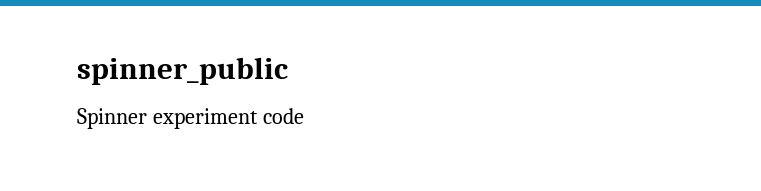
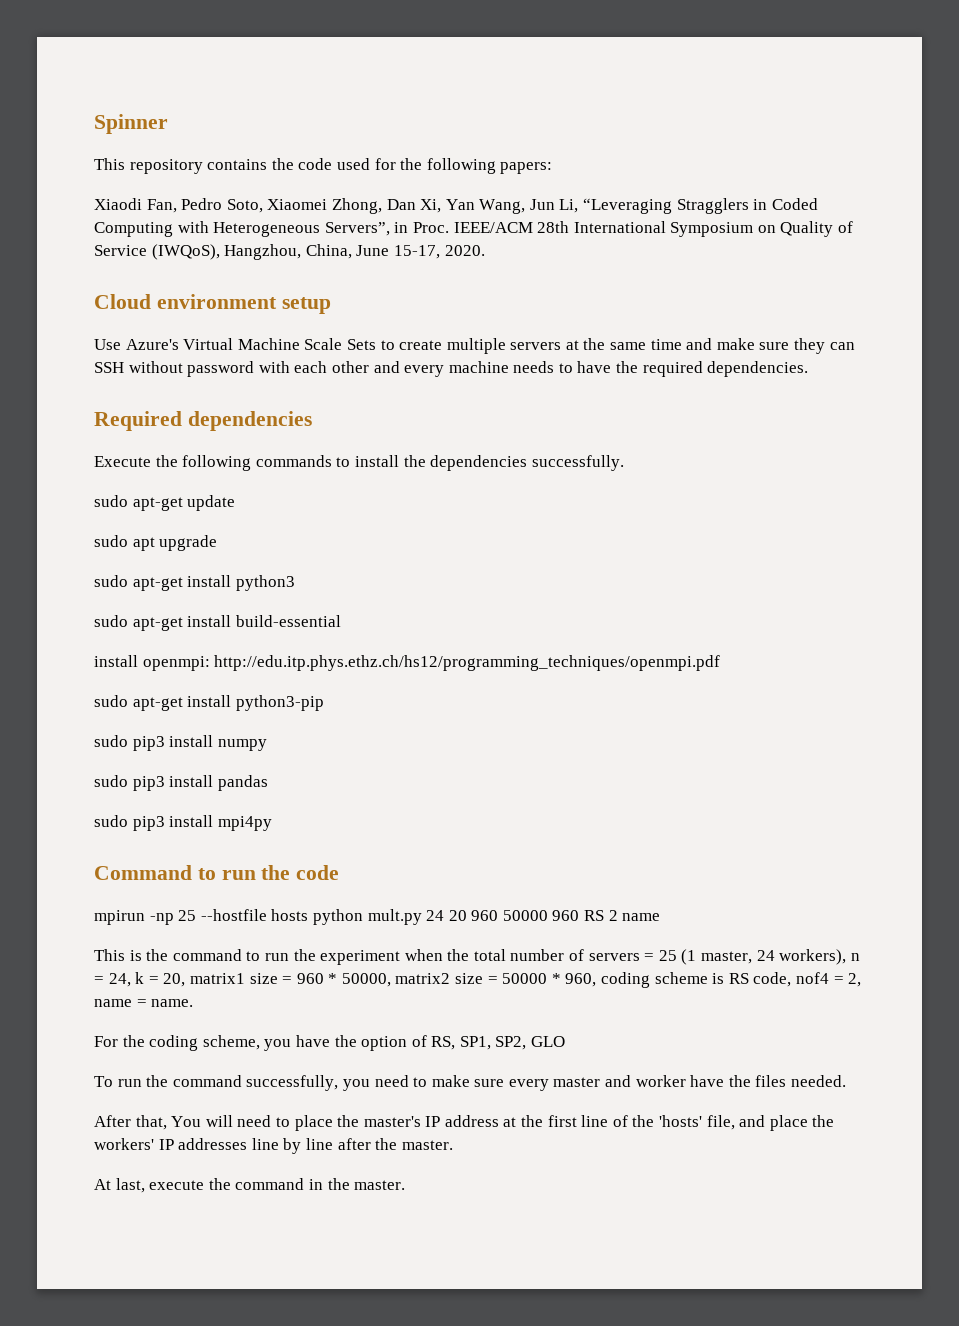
- spinner_public
- Spinner experiment code
+ Spinner
+ This repository contains the code used for the following papers:
+ Xiaodi Fan, Pedro Soto, Xiaomei Zhong, Dan Xi, Yan Wang, Jun Li, “Leveraging Stragglers in Coded Computing with Heterogeneous Servers”, in Proc. IEEE/ACM 28th International Symposium on Quality of Service (IWQoS), Hangzhou, China, June 15-17, 2020.
+ Cloud environment setup
+ Use Azure's Virtual Machine Scale Sets to create multiple servers at the same time and make sure they can SSH without password with each other and every machine needs to have the required dependencies.
+ Required dependencies
+ Execute the following commands to install the dependencies successfully.
+ sudo apt-get update
+ sudo apt upgrade
+ sudo apt-get install python3
+ sudo apt-get install build-essential
+ install openmpi: http://edu.itp.phys.ethz.ch/hs12/programming_techniques/openmpi.pdf
+ sudo apt-get install python3-pip
+ sudo pip3 install numpy
+ sudo pip3 install pandas
+ sudo pip3 install mpi4py
+ Command to run the code
+ mpirun -np 25 --hostfile hosts python mult.py 24 20 960 50000 960 RS 2 name
+ This is the command to run the experiment when the total number of servers = 25 (1 master, 24 workers), n = 24, k = 20, matrix1 size = 960 * 50000, matrix2 size = 50000 * 960, coding scheme is RS code, nof4 = 2, name = name.
+ For the coding scheme, you have the option of RS, SP1, SP2, GLO
+ To run the command successfully, you need to make sure every master and worker have the files needed.
+ After that, You will need to place the master's IP address at the first line of the 'hosts' file, and place the workers' IP addresses line by line after the master.
+ At last, execute the command in the master.

